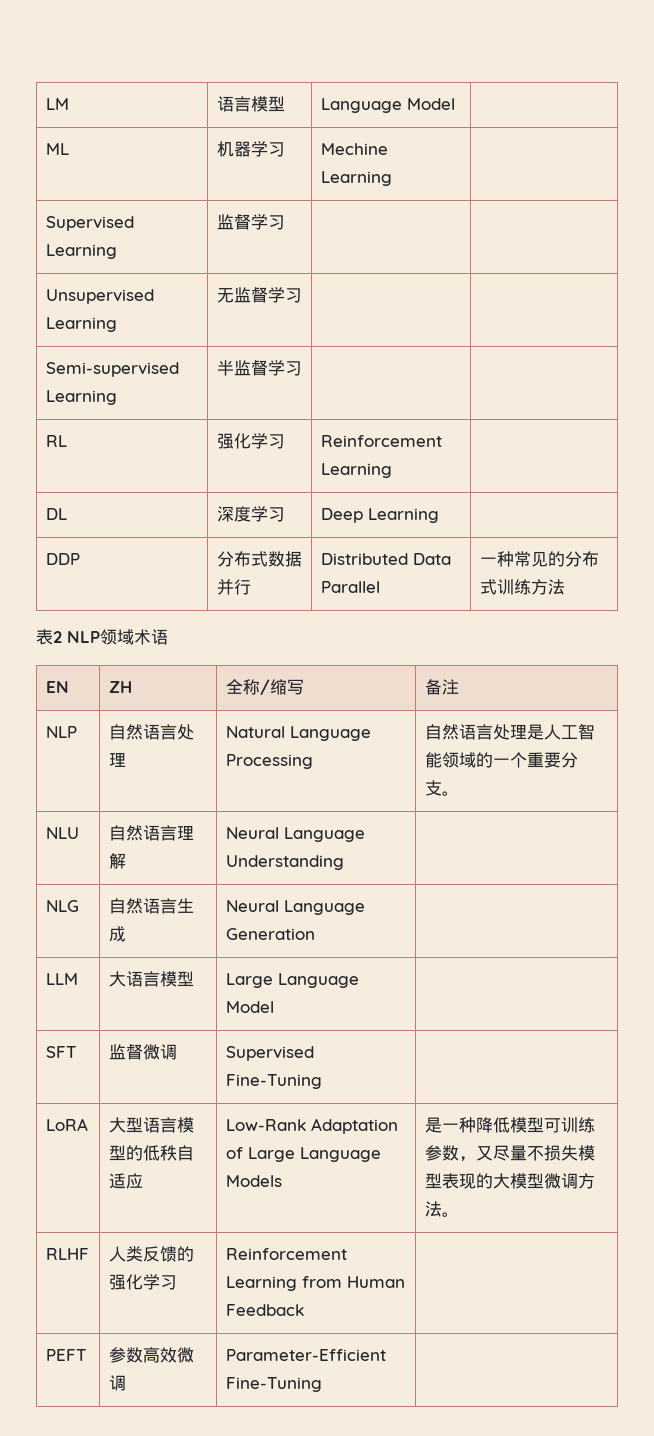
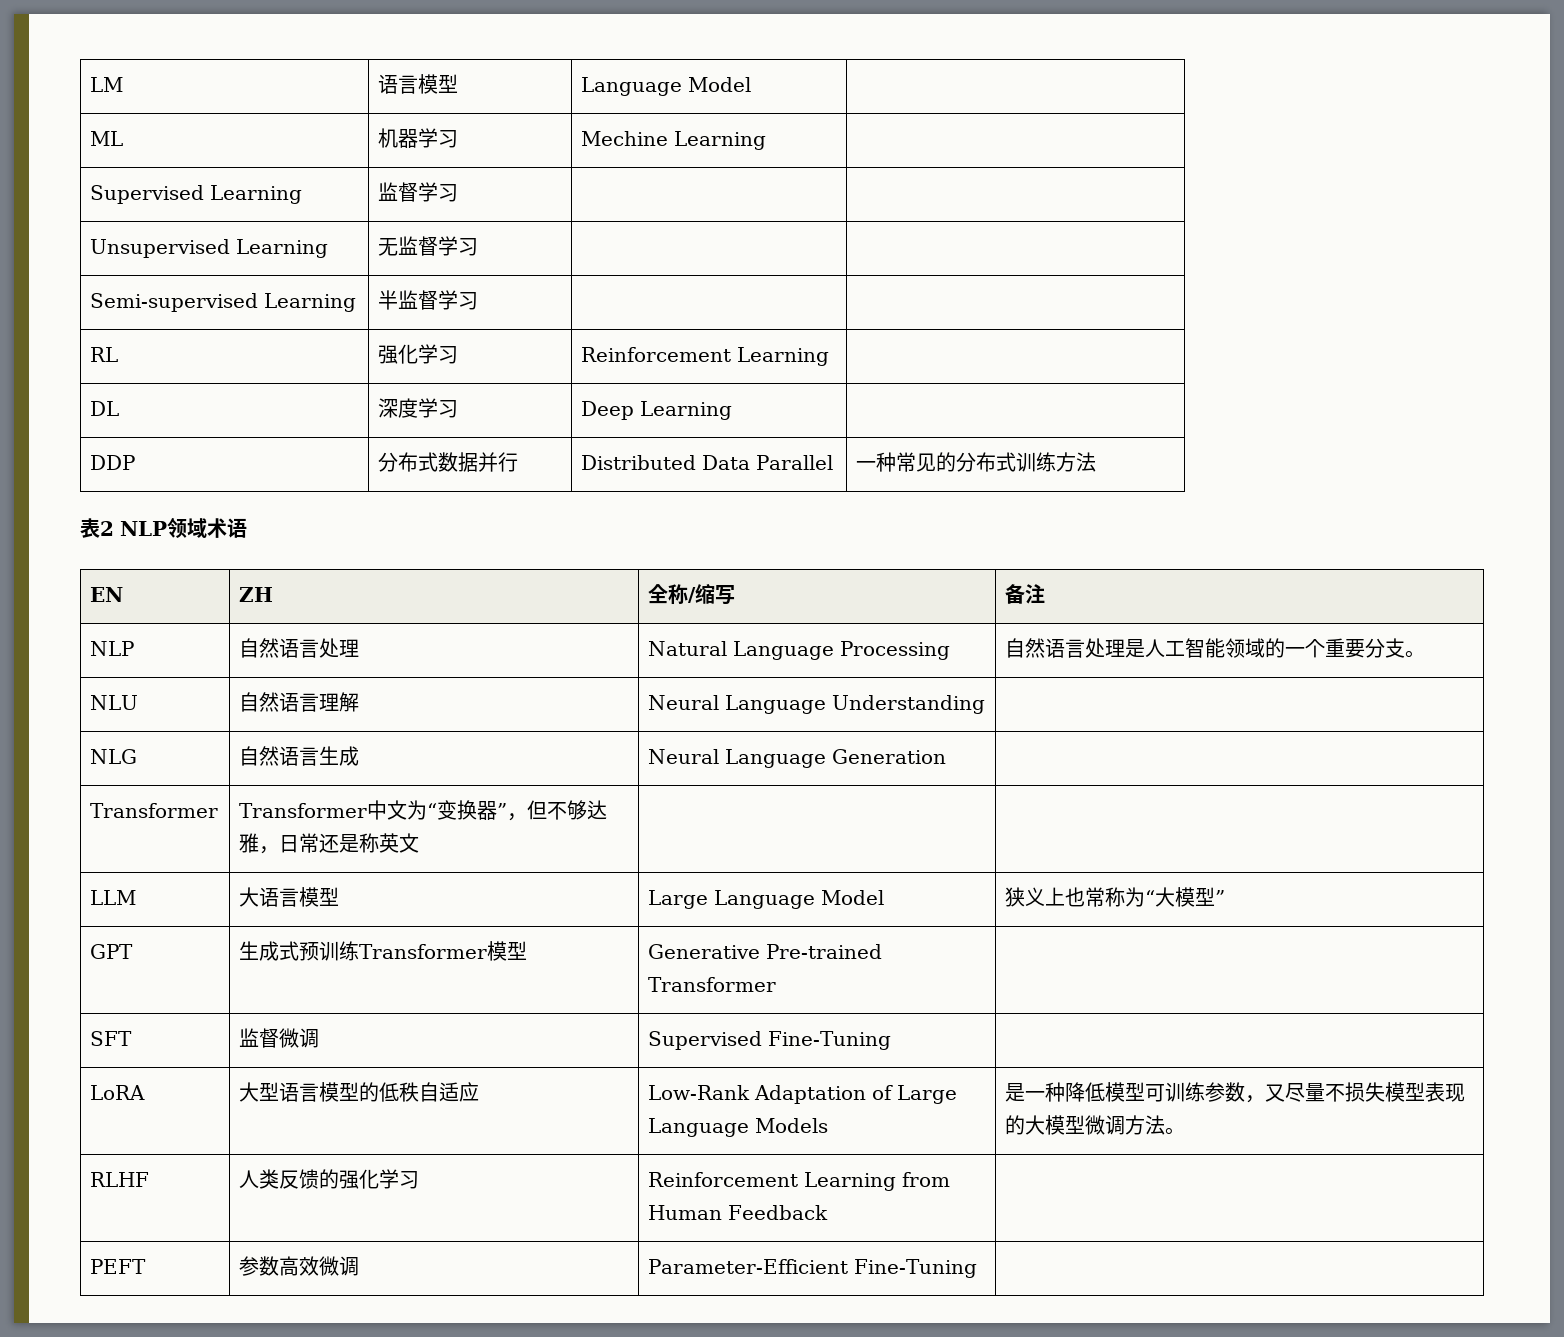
+ Transformer | Transformer中文为“变换器”，但不够达雅，日常还是称英文 | |
- LLM | 大语言模型 | Large Language Model |
+ LLM | 大语言模型 | Large Language Model | 狭义上也常称为“大模型”
+ GPT | 生成式预训练Transformer模型 | Generative Pre-trained Transformer |

